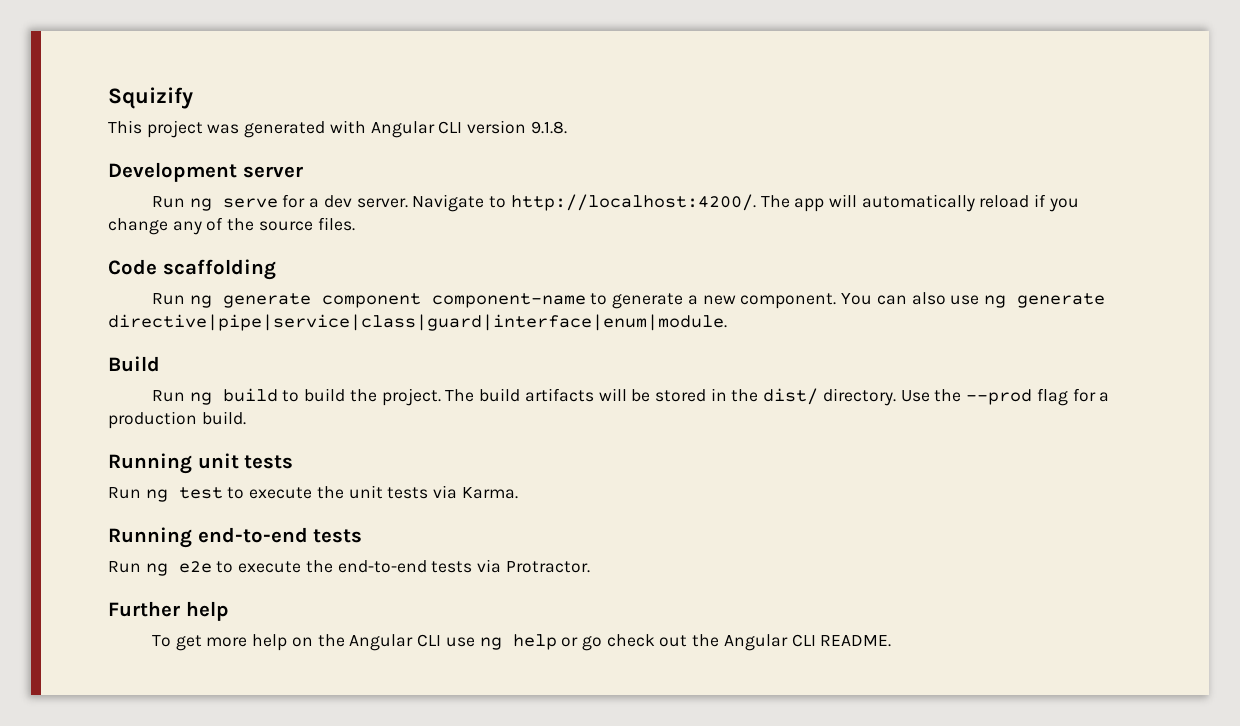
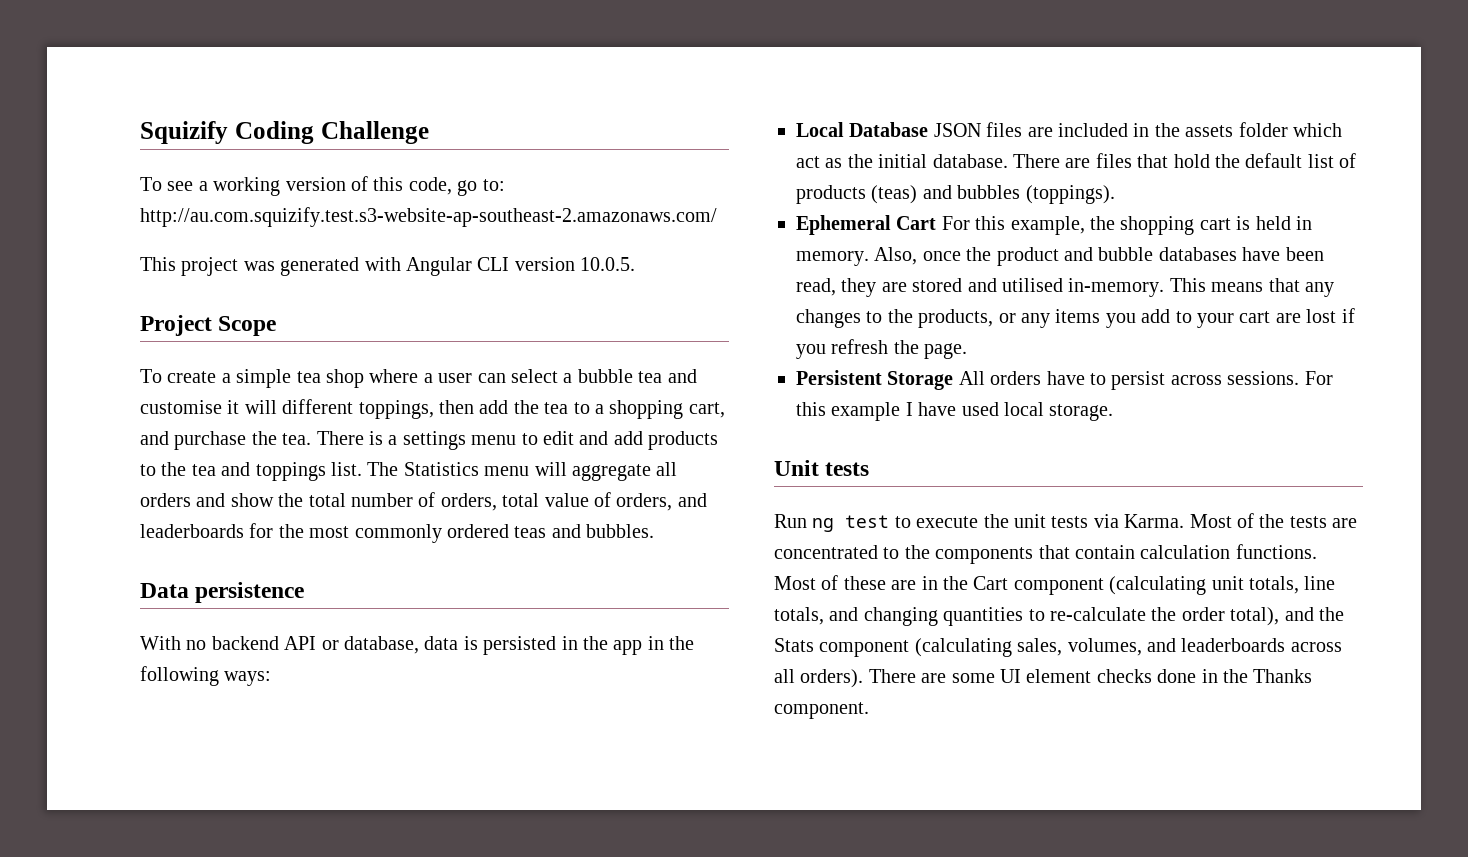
- Squizify
+ Squizify Coding Challenge
+ To see a working version of this code, go to: http://au.com.squizify.test.s3-website-ap-southeast-2.amazonaws.com/
- This project was generated with Angular CLI version 9.1.8.
- Development server
- Run ng serve for a dev server. Navigate to http://localhost:4200/. The app will automatically reload if you change any of the source files.
- Code scaffolding
- Run ng generate component component-name to generate a new component. You can also use ng generate directive|pipe|service|class|guard|interface|enum|module.
- Build
- Run ng build to build the project. The build artifacts will be stored in the dist/ directory. Use the --prod flag for a production build.
- Running unit tests
+ This project was generated with Angular CLI version 10.0.5.
+ Project Scope
+ To create a simple tea shop where a user can select a bubble tea and customise it will different toppings, then add the tea to a shopping cart, and purchase the tea. There is a settings menu to edit and add products to the tea and toppings list. The Statistics menu will aggregate all orders and show the total number of orders, total value of orders, and leaderboards for the most commonly ordered teas and bubbles.
+ Data persistence
+ With no backend API or database, data is persisted in the app in the following ways:
+ Local Database JSON files are included in the assets folder which act as the initial database. There are files that hold the default list of products (teas) and bubbles (toppings).
+ Ephemeral Cart For this example, the shopping cart is held in memory. Also, once the product and bubble databases have been read, they are stored and utilised in-memory. This means that any changes to the products, or any items you add to your cart are lost if you refresh the page.
+ Persistent Storage All orders have to persist across sessions. For this example I have used local storage.
+ Unit tests
- Run ng test to execute the unit tests via Karma.
- Running end-to-end tests
- Run ng e2e to execute the end-to-end tests via Protractor.
- Further help
- To get more help on the Angular CLI use ng help or go check out the Angular CLI README.
+ Run ng test to execute the unit tests via Karma. Most of the tests are concentrated to the components that contain calculation functions. Most of these are in the Cart component (calculating unit totals, line totals, and changing quantities to re-calculate the order total), and the Stats component (calculating sales, volumes, and leaderboards across all orders). There are some UI element checks done in the Thanks component.

